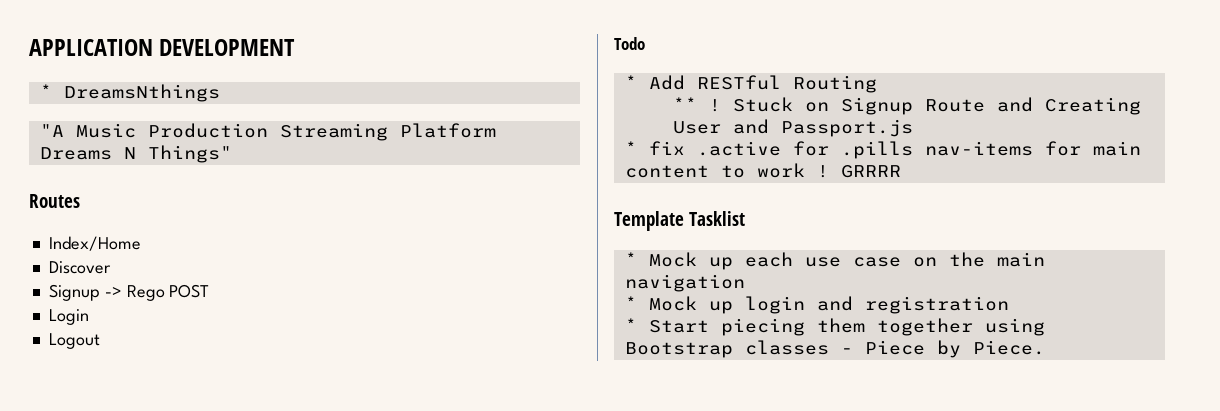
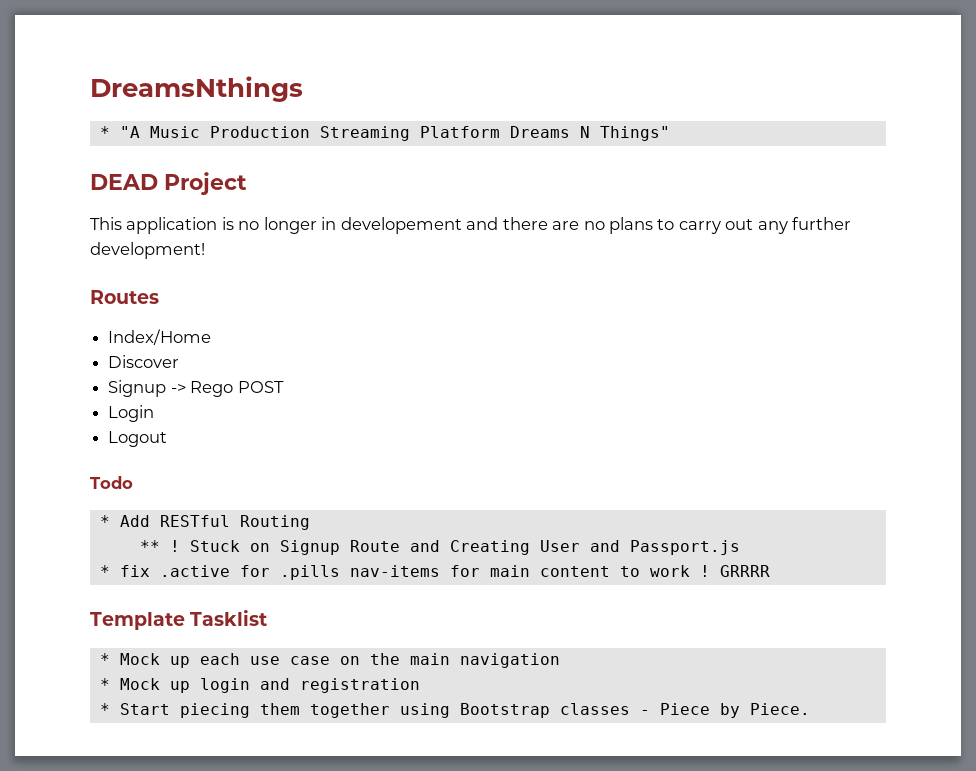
- APPLICATION DEVELOPMENT
- * DreamsNthings
- "A Music Production Streaming Platform Dreams N Things"
+ DreamsNthings
+ * "A Music Production Streaming Platform Dreams N Things"
+ DEAD Project
+ This application is no longer in developement and there are no plans to carry out any further development!

